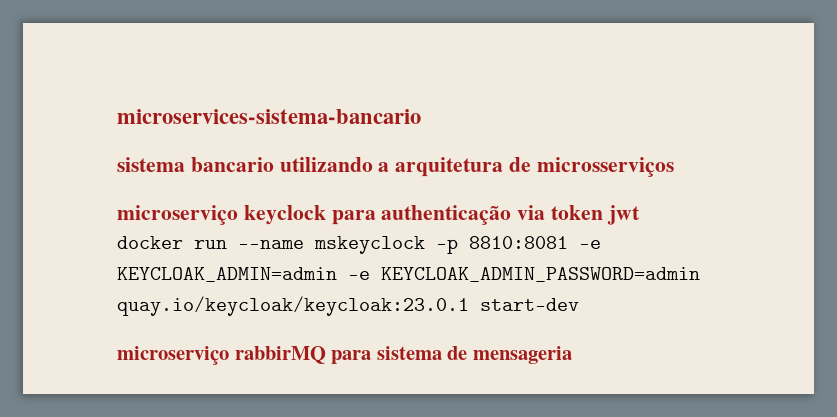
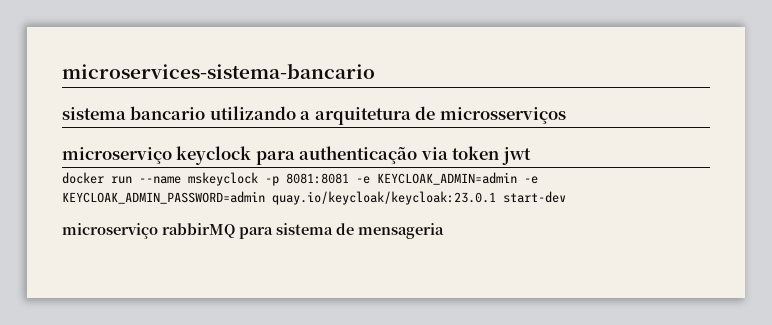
- docker run --name mskeyclock -p 8810:8081 -e KEYCLOAK_ADMIN=admin -e KEYCLOAK_ADMIN_PASSWORD=admin quay.io/keycloak/keycloak:23.0.1 start-dev
+ docker run --name mskeyclock -p 8081:8081 -e KEYCLOAK_ADMIN=admin -e KEYCLOAK_ADMIN_PASSWORD=admin quay.io/keycloak/keycloak:23.0.1 start-dev

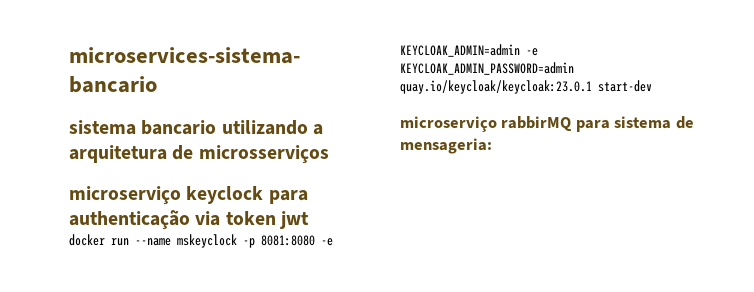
- docker run --name mskeyclock -p 8081:8081 -e KEYCLOAK_ADMIN=admin -e KEYCLOAK_ADMIN_PASSWORD=admin quay.io/keycloak/keycloak:23.0.1 start-dev
+ docker run --name mskeyclock -p 8081:8080 -e KEYCLOAK_ADMIN=admin -e KEYCLOAK_ADMIN_PASSWORD=admin quay.io/keycloak/keycloak:23.0.1 start-dev
- microserviço rabbirMQ para sistema de mensageria
+ microserviço rabbirMQ para sistema de mensageria:

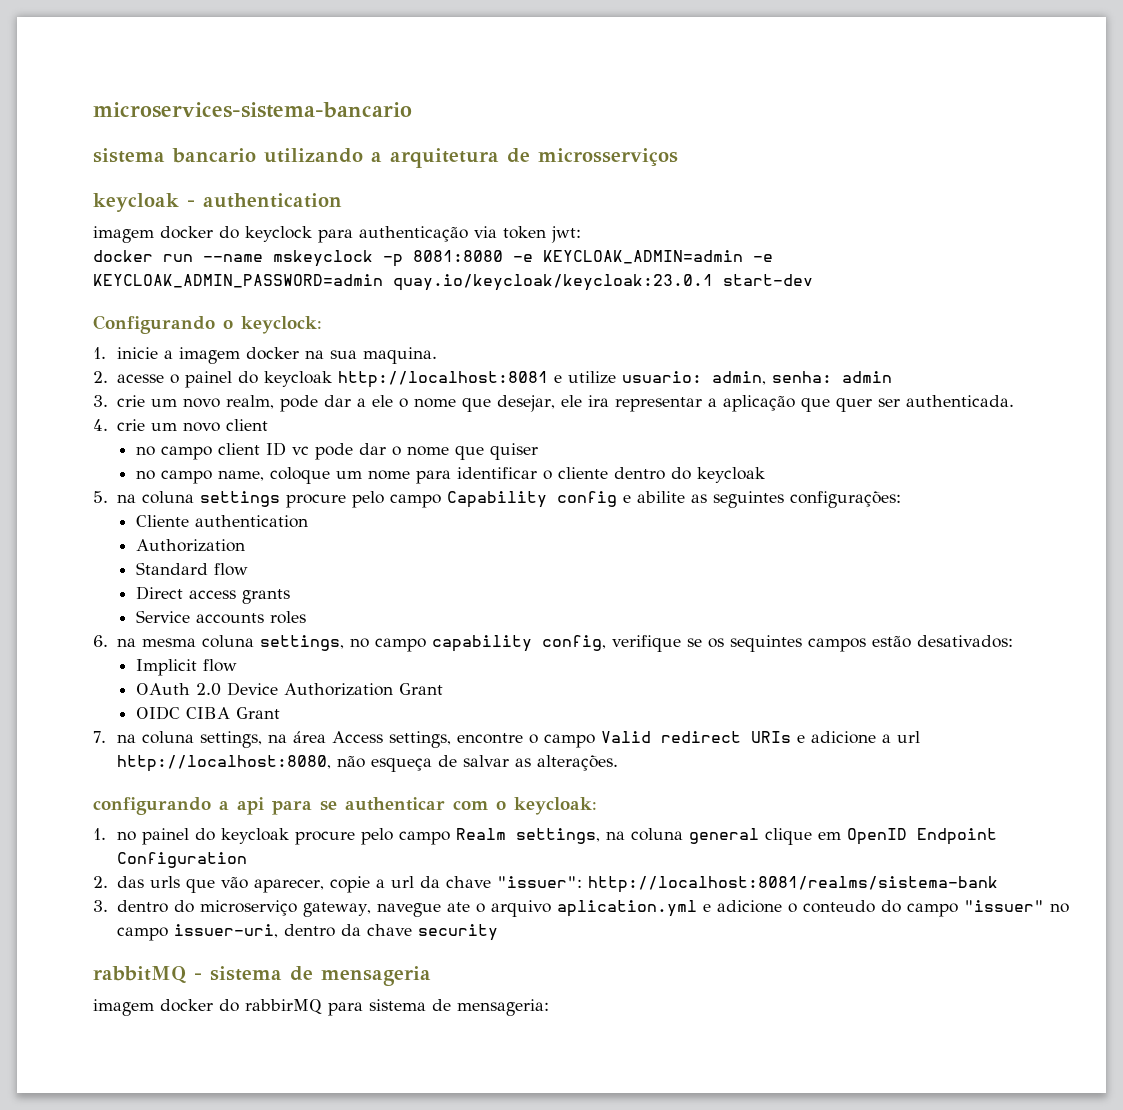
- microserviço keyclock para authenticação via token jwt
+ keycloak - authentication
+ imagem docker do keyclock para authenticação via token jwt:
- microserviço rabbirMQ para sistema de mensageria:
+ Configurando o keyclock:
+ 1. inicie a imagem docker na sua maquina.
+ 2. acesse o painel do keycloak http://localhost:8081 e utilize usuario: admin, senha: admin
+ 3. crie um novo realm, pode dar a ele o nome que desejar, ele ira representar a aplicação que quer ser authenticada.
+ 4. crie um novo client
+ no campo client ID vc pode dar o nome que quiser
+ no campo name, coloque um nome para identificar o cliente dentro do keycloak
+ 5. na coluna settings procure pelo campo Capability config e abilite as seguintes configurações:
+ Cliente authentication
+ Authorization
+ Standard flow
+ Direct access grants
+ Service accounts roles
+ 6. na mesma coluna settings, no campo capability config, verifique se os sequintes campos estão desativados:
+ Implicit flow
+ OAuth 2.0 Device Authorization Grant
+ OIDC CIBA Grant
+ 7. na coluna settings, na área Access settings, encontre o campo Valid redirect URIs e adicione a url http://localhost:8080, não esqueça de salvar as alterações.
+ configurando a api para se authenticar com o keycloak:
+ 1. no painel do keycloak procure pelo campo Realm settings, na coluna general clique em OpenID Endpoint Configuration
+ 2. das urls que vão aparecer, copie a url da chave "issuer": http://localhost:8081/realms/sistema-bank
+ 3. dentro do microserviço gateway, navegue ate o arquivo aplication.yml e adicione o conteudo do campo "issuer" no campo issuer-uri, dentro da chave security
+ rabbitMQ - sistema de mensageria
+ imagem docker do rabbirMQ para sistema de mensageria:

